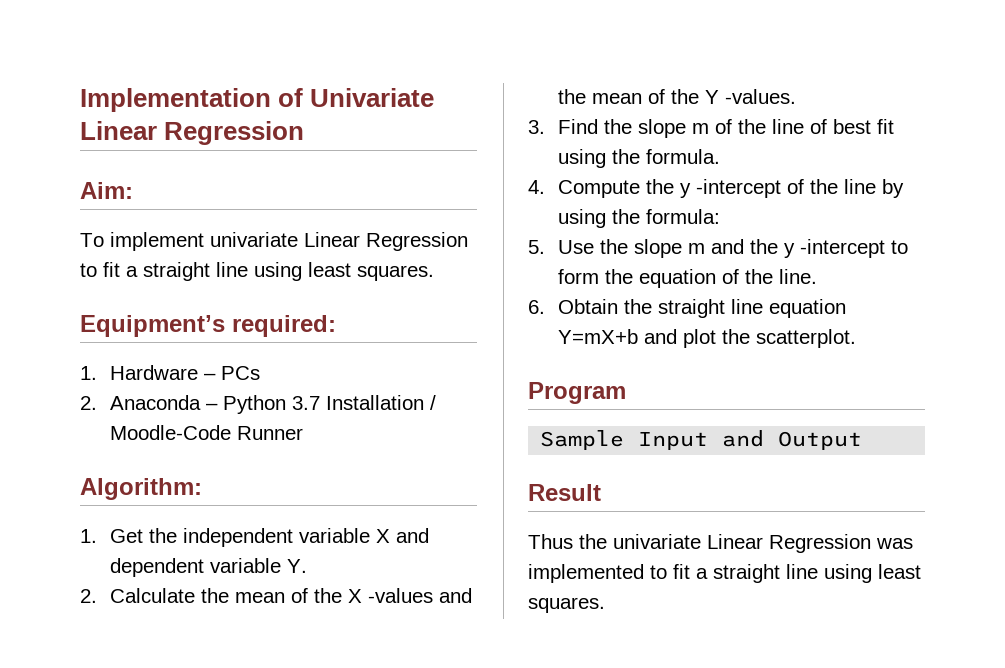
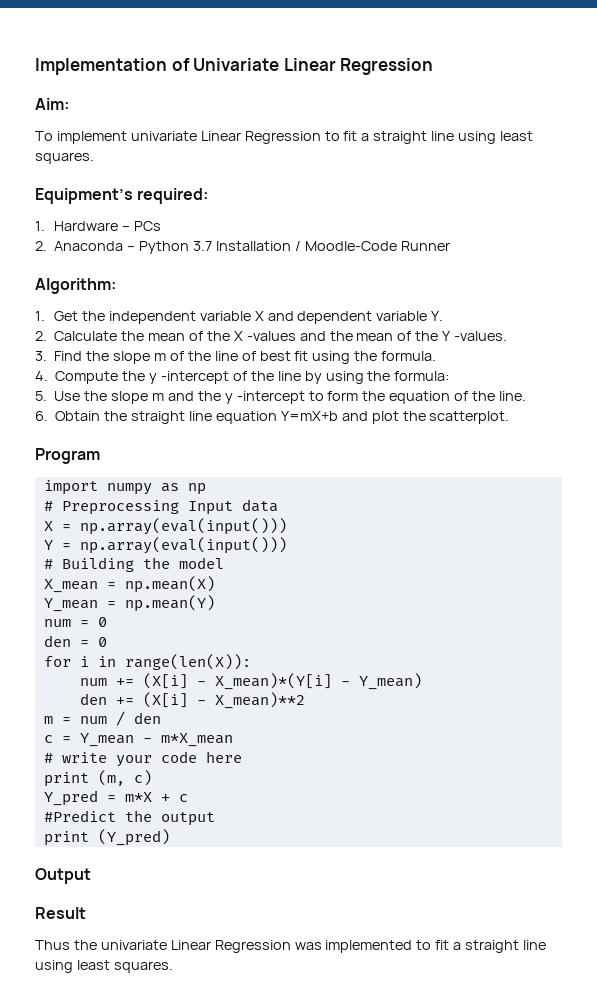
- Sample Input and Output
+ import numpy as np
+ # Preprocessing Input data
+ X = np.array(eval(input()))
+ Y = np.array(eval(input()))
+ # Building the model
+ X_mean = np.mean(X)
+ Y_mean = np.mean(Y)
+ num = 0
+ den = 0
+ for i in range(len(X)):
+ num += (X[i] - X_mean)*(Y[i] - Y_mean)
+ den += (X[i] - X_mean)**2
+ m = num / den
+ c = Y_mean - m*X_mean
+ # write your code here
+ print (m, c)
+ Y_pred = m*X + c
+ #Predict the output
+ print (Y_pred)
+ Output

